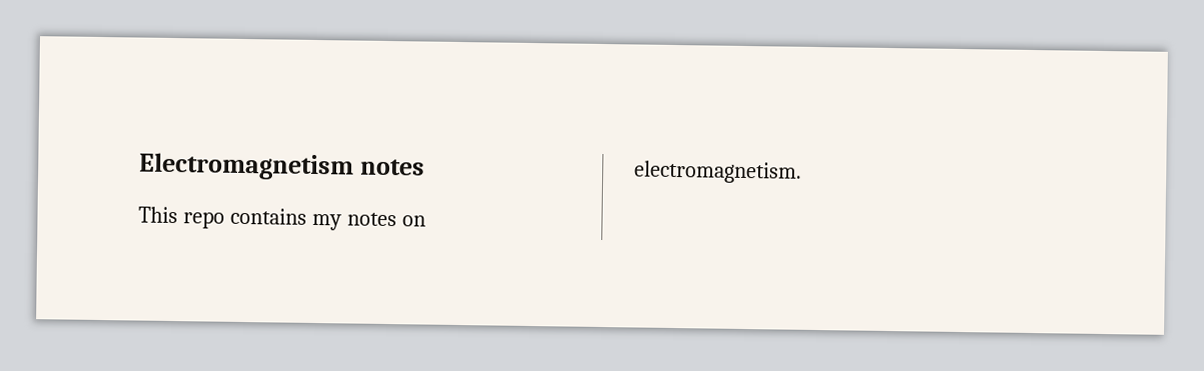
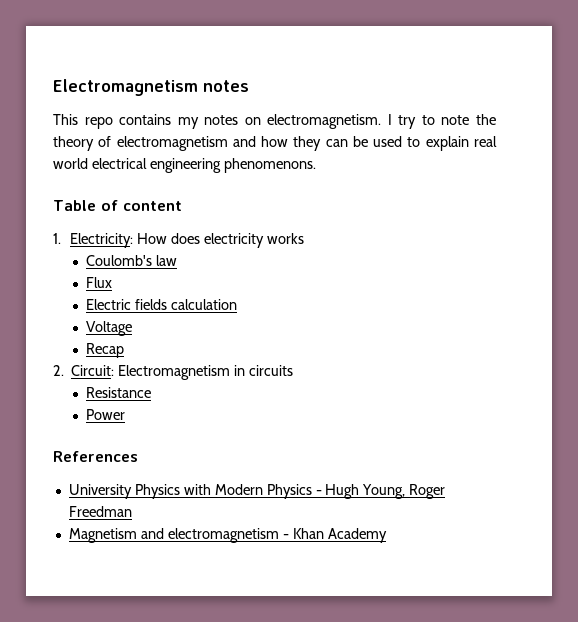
+ I try to note the theory of electromagnetism and how they can be used to explain real world electrical engineering phenomenons.
+ Table of content
+ 1. Electricity: How does electricity works
+ Coulomb's law
+ Flux
+ Electric fields calculation
+ Voltage
+ Recap
+ 2. Circuit: Electromagnetism in circuits
+ Resistance
+ Power
+ References
+ University Physics with Modern Physics - Hugh Young, Roger Freedman
+ Magnetism and electromagnetism - Khan Academy

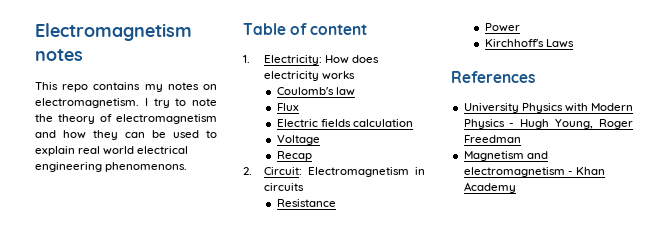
+ Kirchhoff's Laws

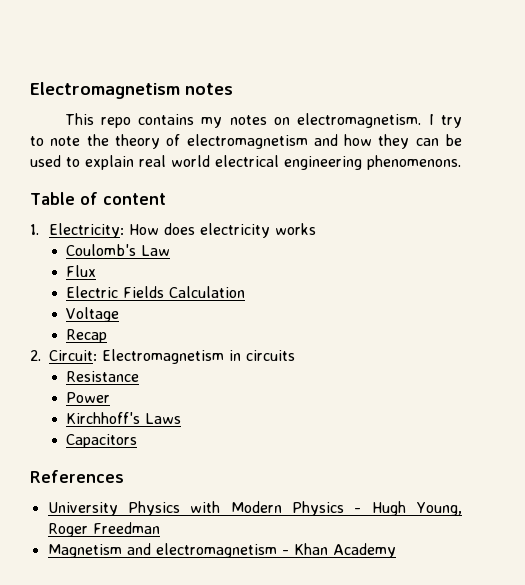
- Coulomb's law
+ Coulomb's Law
- Electric fields calculation
+ Electric Fields Calculation
+ Capacitors

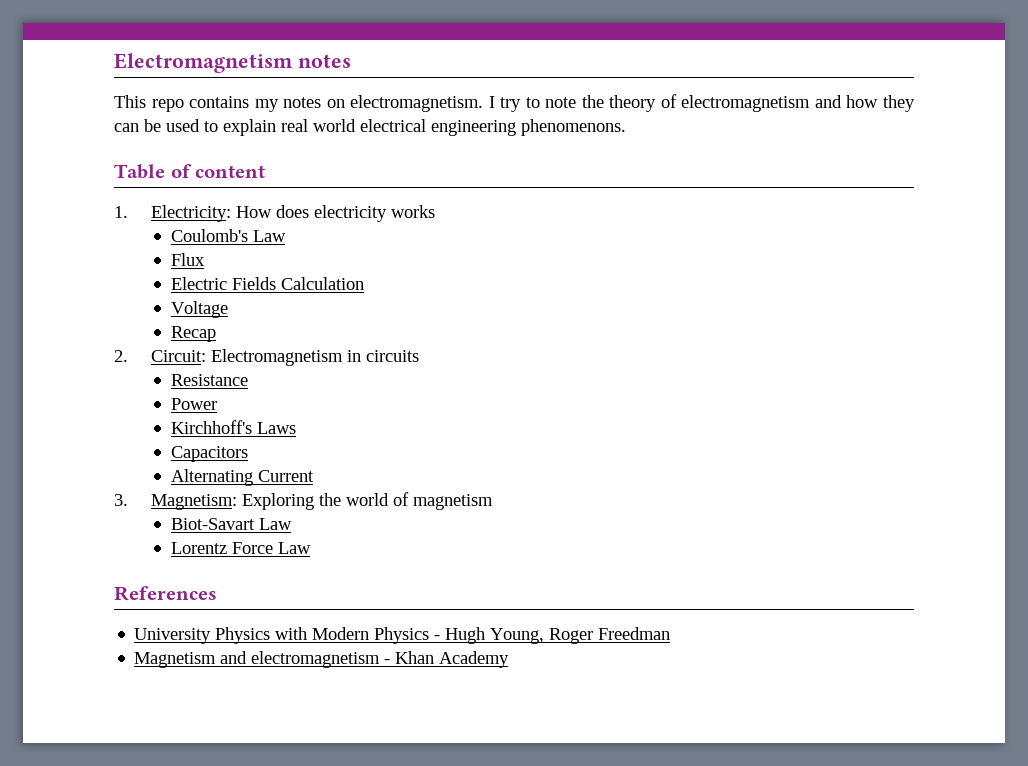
+ Alternating Current
+ 3. Magnetism: Exploring the world of magnetism
+ Biot-Savart Law
+ Lorentz Force Law

